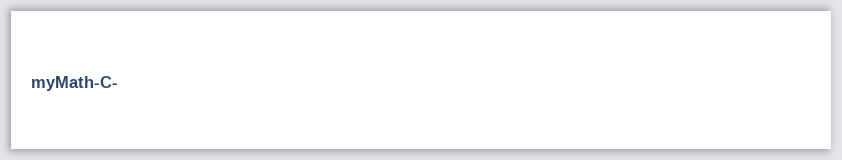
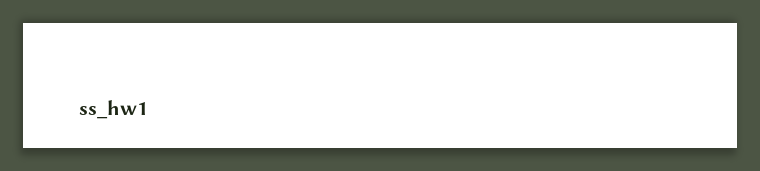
- myMath-C-
+ ss_hw1

